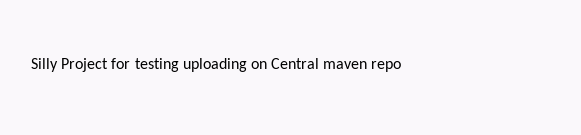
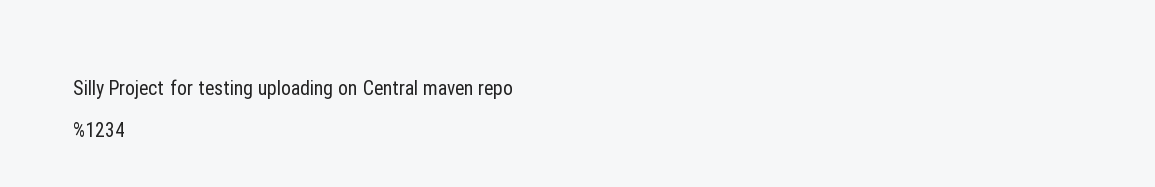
+ %1234

